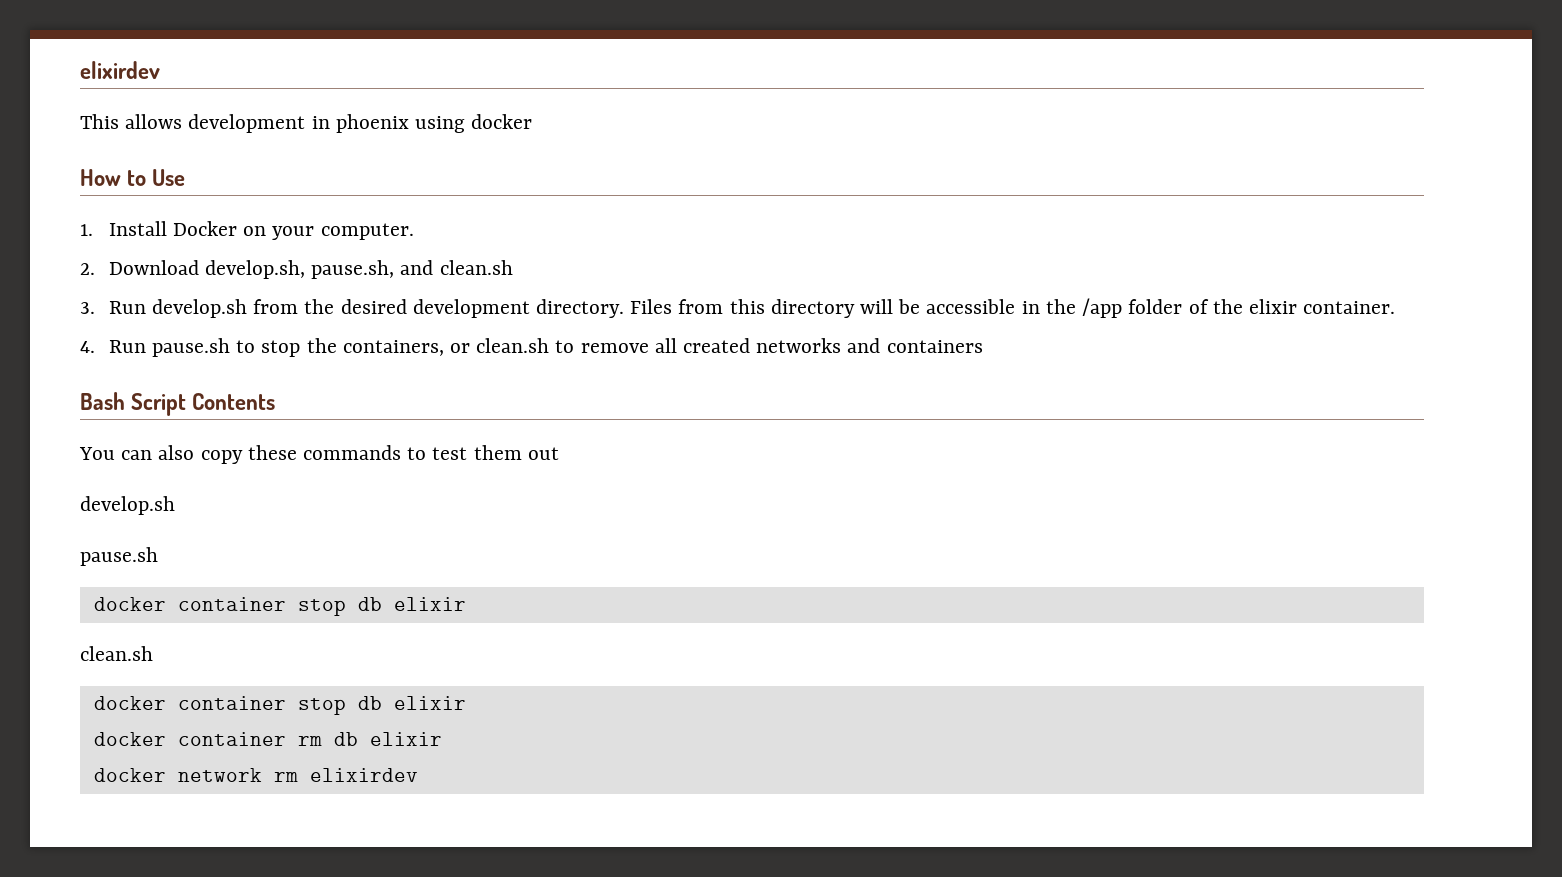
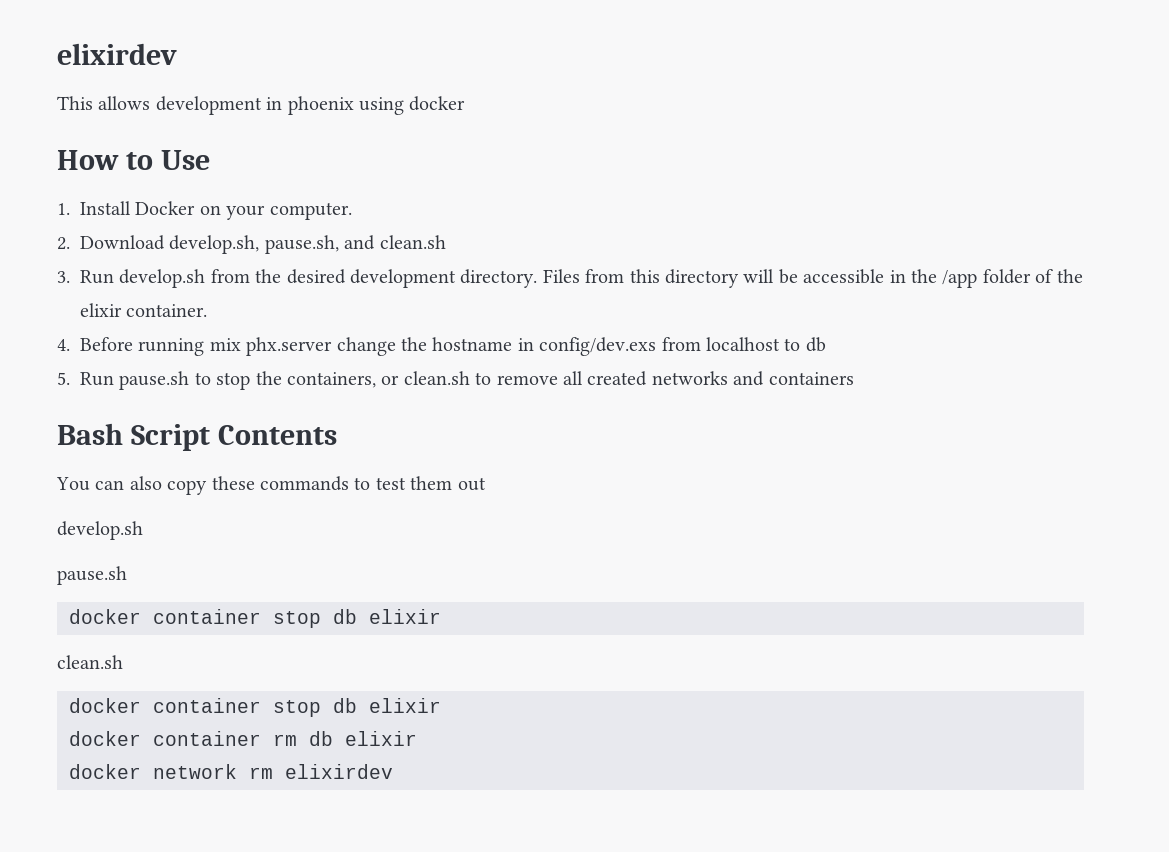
- 4. Run pause.sh to stop the containers, or clean.sh to remove all created networks and containers
+ 4. Before running mix phx.server change the hostname in config/dev.exs from localhost to db
+ 5. Run pause.sh to stop the containers, or clean.sh to remove all created networks and containers

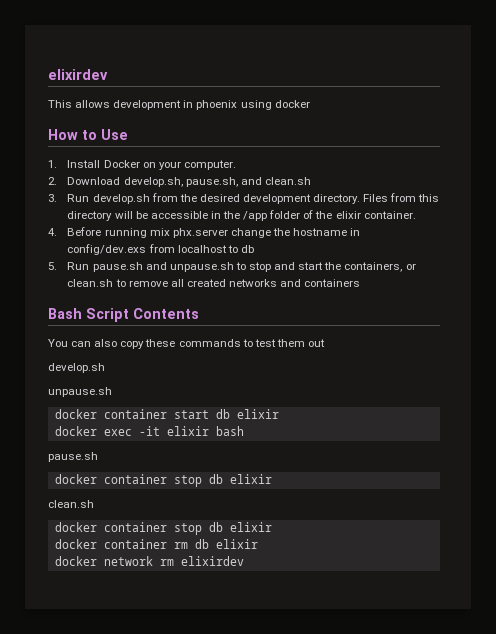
- 5. Run pause.sh to stop the containers, or clean.sh to remove all created networks and containers
+ 5. Run pause.sh and unpause.sh to stop and start the containers, or clean.sh to remove all created networks and containers
  You can also copy these commands to test them out
  develop.sh
+ unpause.sh
+ docker container start db elixir
+ docker exec -it elixir bash

